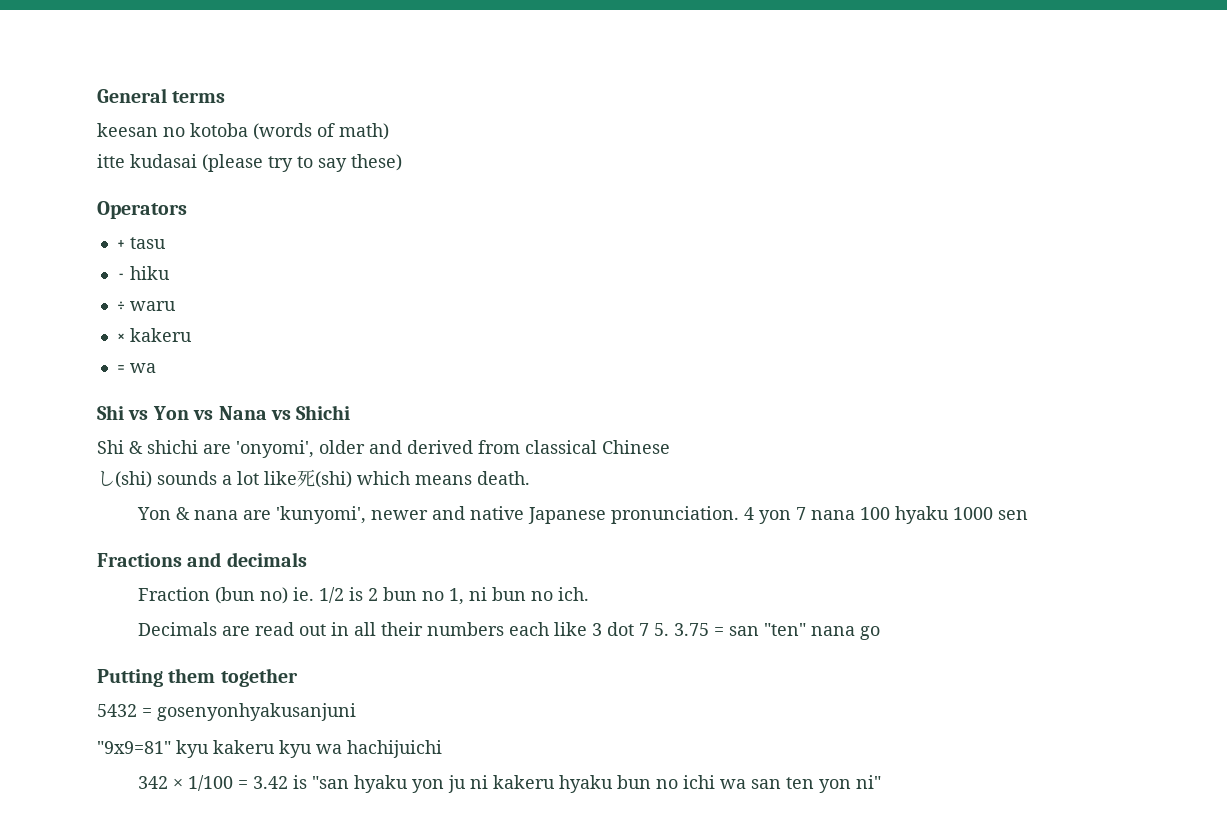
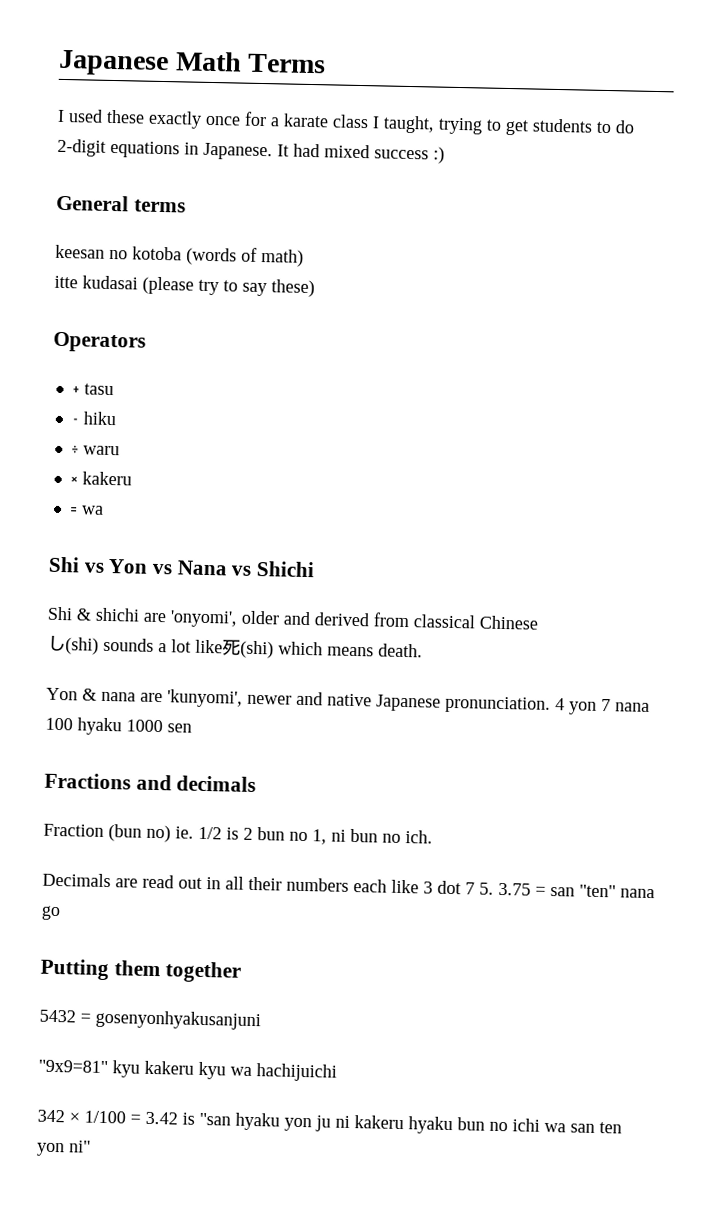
+ Japanese Math Terms
+ I used these exactly once for a karate class I taught, trying to get students to do 2-digit equations in Japanese. It had mixed success :)

